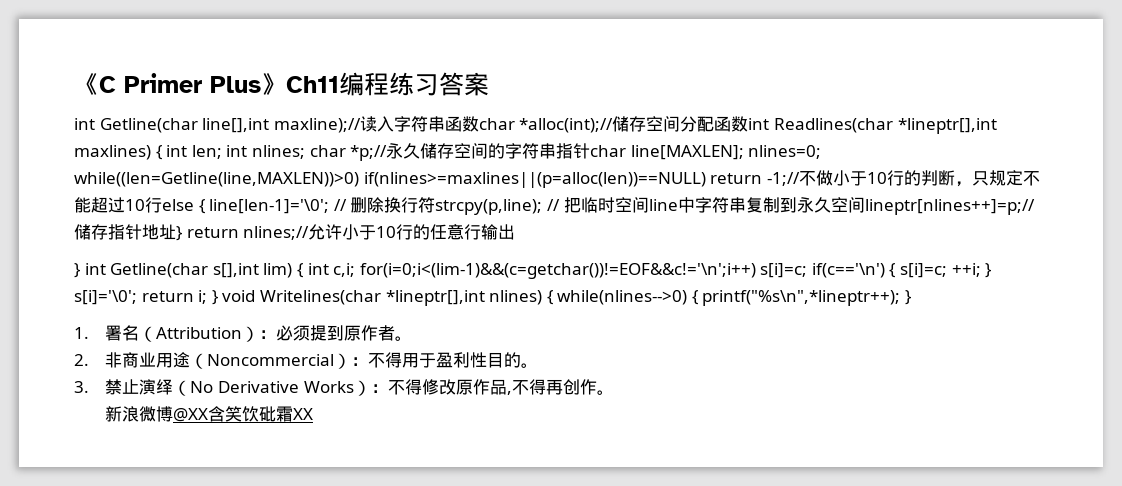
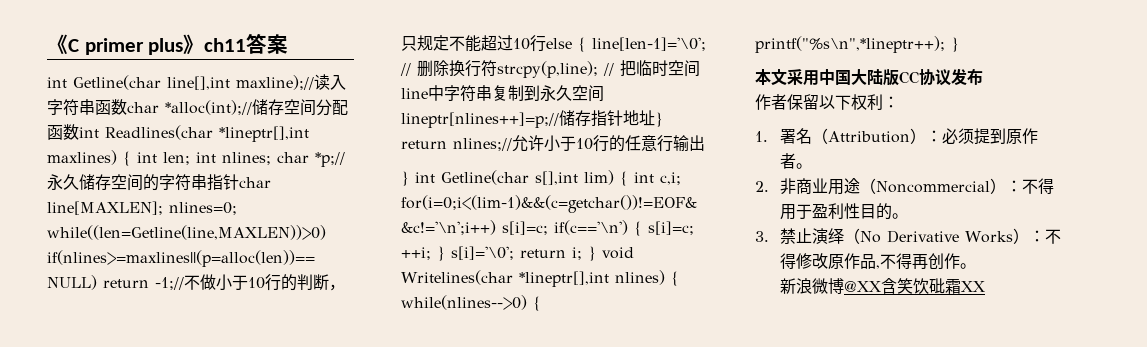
- 《C Primer Plus》Ch11编程练习答案
+ 《C primer plus》ch11答案
+ 本文采用中国大陆版CC协议发布
+ 作者保留以下权利：

